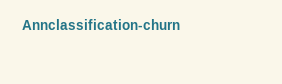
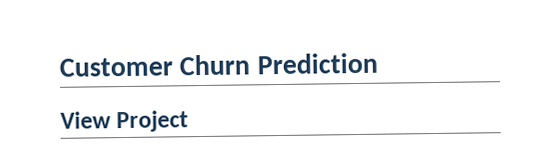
- Annclassification-churn
+ Customer Churn Prediction
+ View Project

